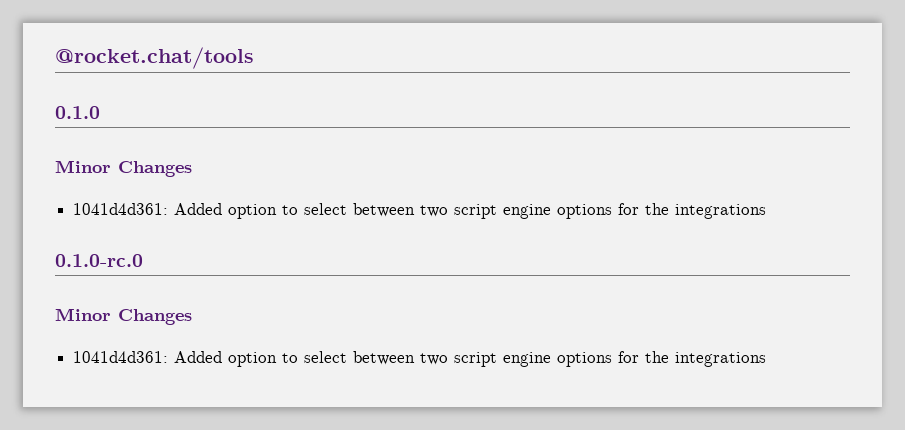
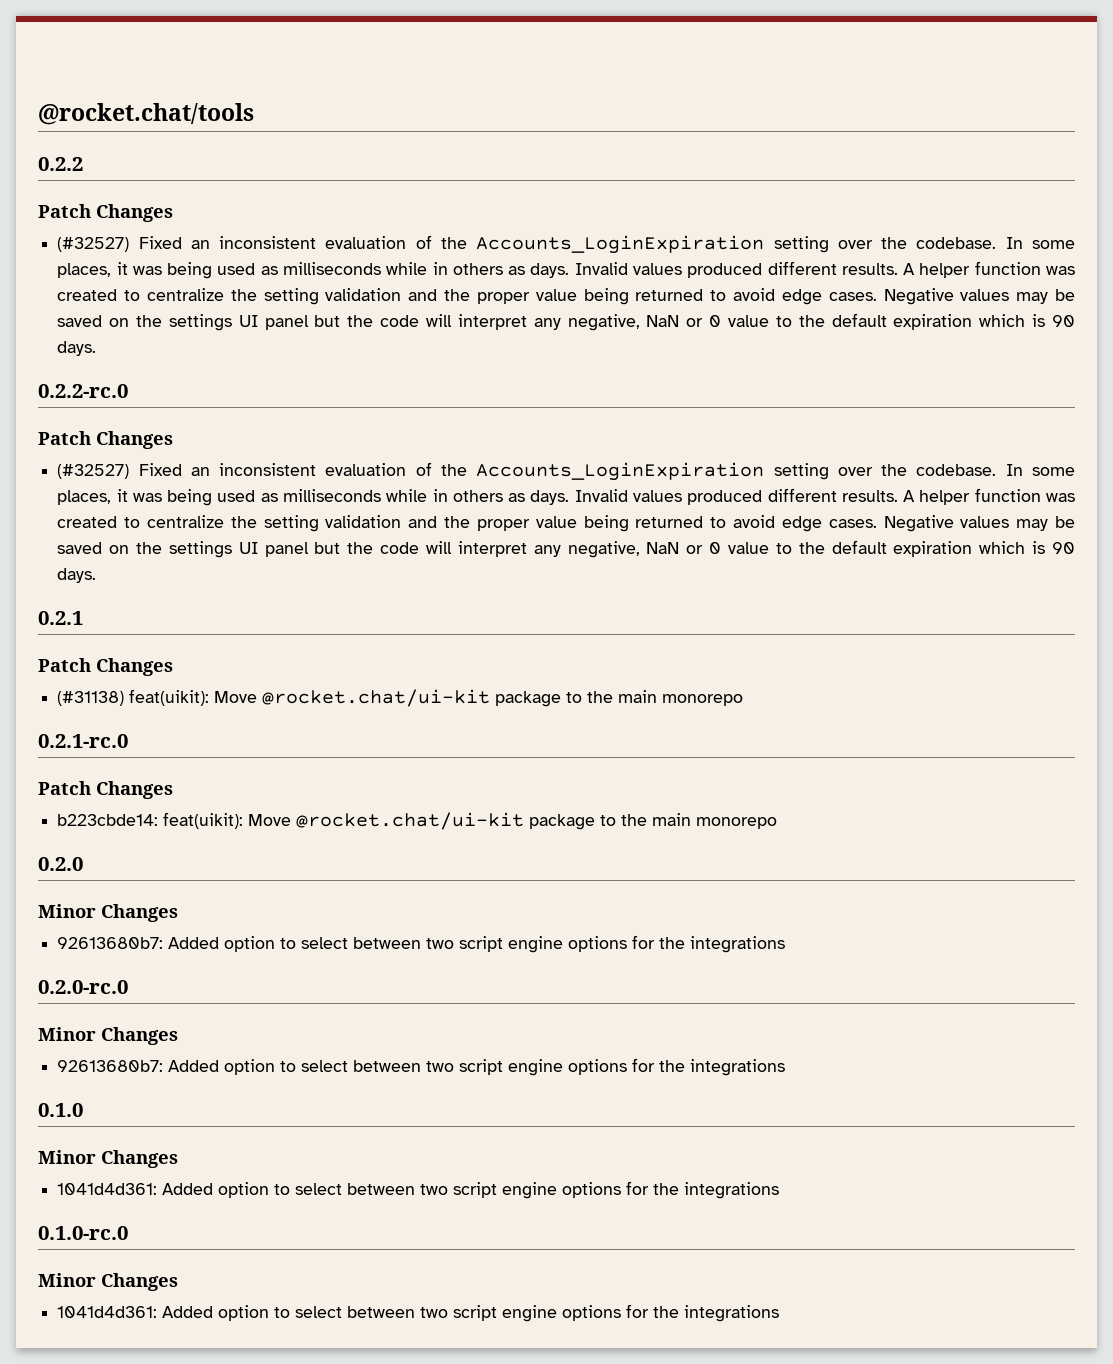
+ 0.2.2
+ Patch Changes
+ (#32527) Fixed an inconsistent evaluation of the Accounts_LoginExpiration setting over the codebase. In some places, it was being used as milliseconds while in others as days. Invalid values produced different results. A helper function was created to centralize the setting validation and the proper value being returned to avoid edge cases. Negative values may be saved on the settings UI panel but the code will interpret any negative, NaN or 0 value to the default expiration which is 90 days.
+ 0.2.2-rc.0
+ Patch Changes
+ (#32527) Fixed an inconsistent evaluation of the Accounts_LoginExpiration setting over the codebase. In some places, it was being used as milliseconds while in others as days. Invalid values produced different results. A helper function was created to centralize the setting validation and the proper value being returned to avoid edge cases. Negative values may be saved on the settings UI panel but the code will interpret any negative, NaN or 0 value to the default expiration which is 90 days.
+ 0.2.1
+ Patch Changes
+ (#31138) feat(uikit): Move @rocket.chat/ui-kit package to the main monorepo
+ 0.2.1-rc.0
+ Patch Changes
+ b223cbde14: feat(uikit): Move @rocket.chat/ui-kit package to the main monorepo
+ 0.2.0
+ Minor Changes
+ 92613680b7: Added option to select between two script engine options for the integrations
+ 0.2.0-rc.0
+ Minor Changes
+ 92613680b7: Added option to select between two script engine options for the integrations

